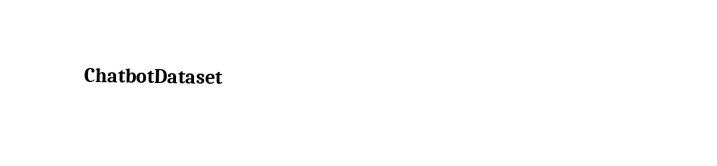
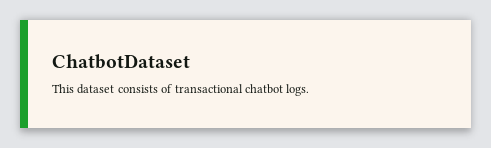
+ This dataset consists of transactional chatbot logs.

